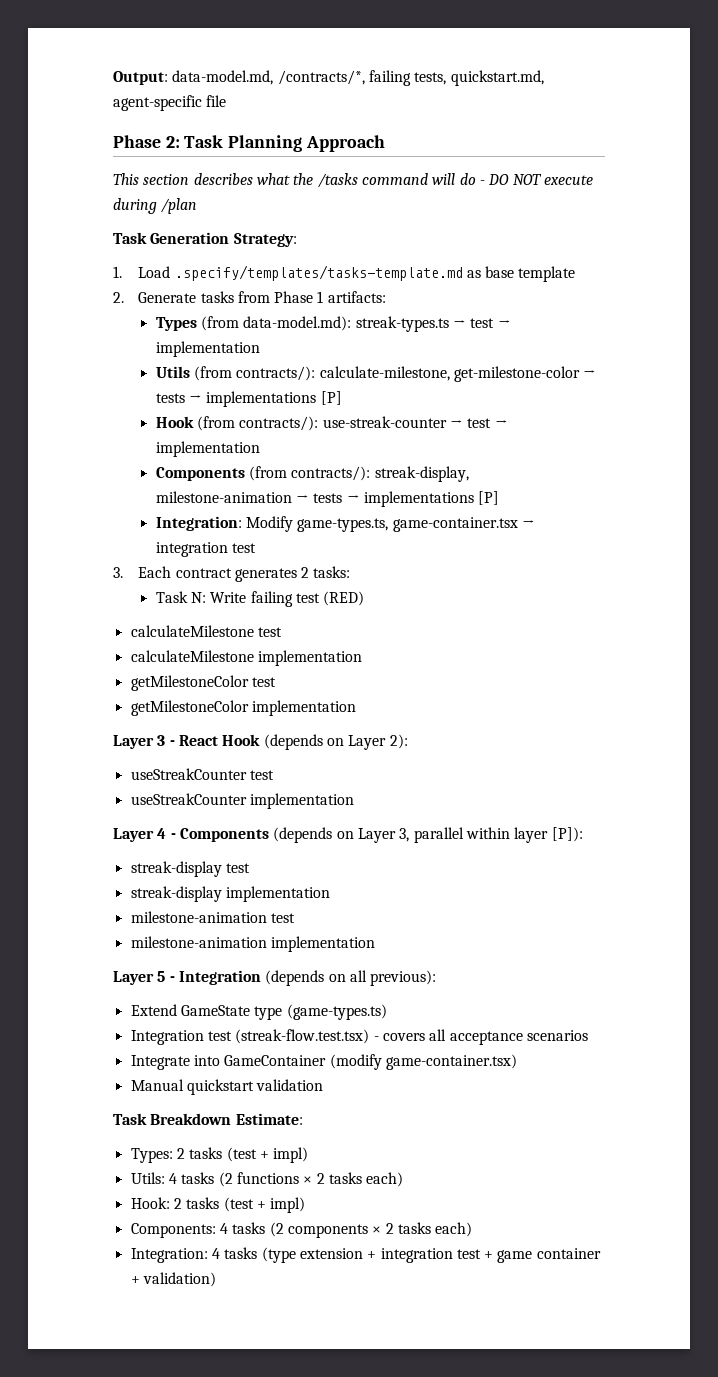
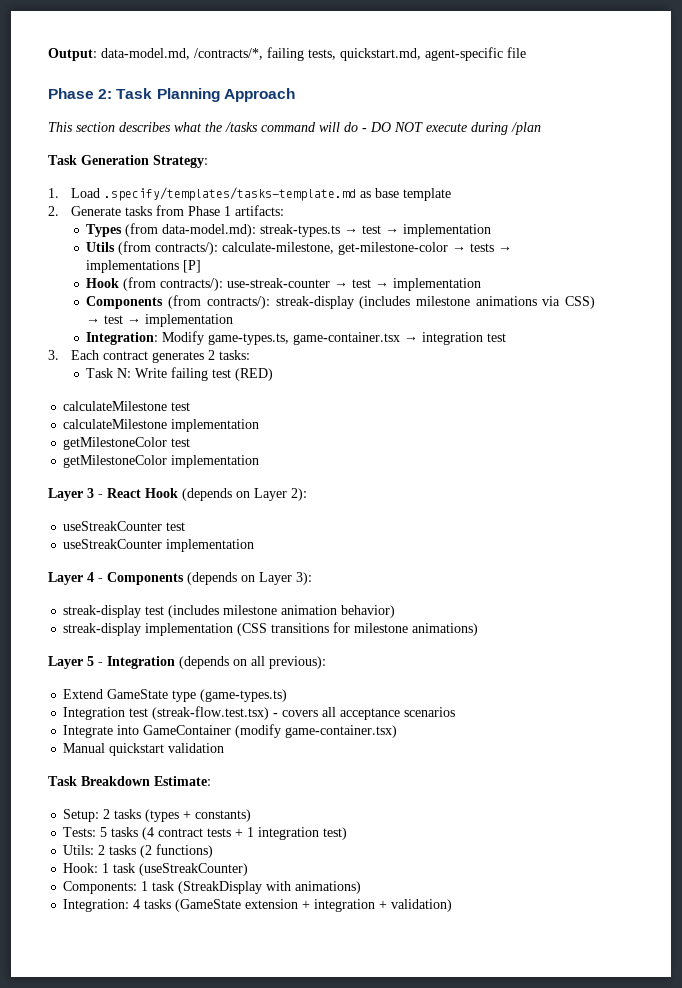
- Components (from contracts/): streak-display, milestone-animation → tests → implementations [P]
+ Components (from contracts/): streak-display (includes milestone animations via CSS) → test → implementation
- Layer 4 - Components (depends on Layer 3, parallel within layer [P]):
- streak-display test
- streak-display implementation
- milestone-animation test
- milestone-animation implementation
+ Layer 4 - Components (depends on Layer 3):
+ streak-display test (includes milestone animation behavior)
+ streak-display implementation (CSS transitions for milestone animations)
- Types: 2 tasks (test + impl)
+ Setup: 2 tasks (types + constants)
+ Tests: 5 tasks (4 contract tests + 1 integration test)
- Utils: 4 tasks (2 functions × 2 tasks each)
- Hook: 2 tasks (test + impl)
- Components: 4 tasks (2 components × 2 tasks each)
+ Utils: 2 tasks (2 functions)
+ Hook: 1 task (useStreakCounter)
+ Components: 1 task (StreakDisplay with animations)
- Integration: 4 tasks (type extension + integration test + game container + validation)
+ Integration: 4 tasks (GameState extension + integration + validation)

